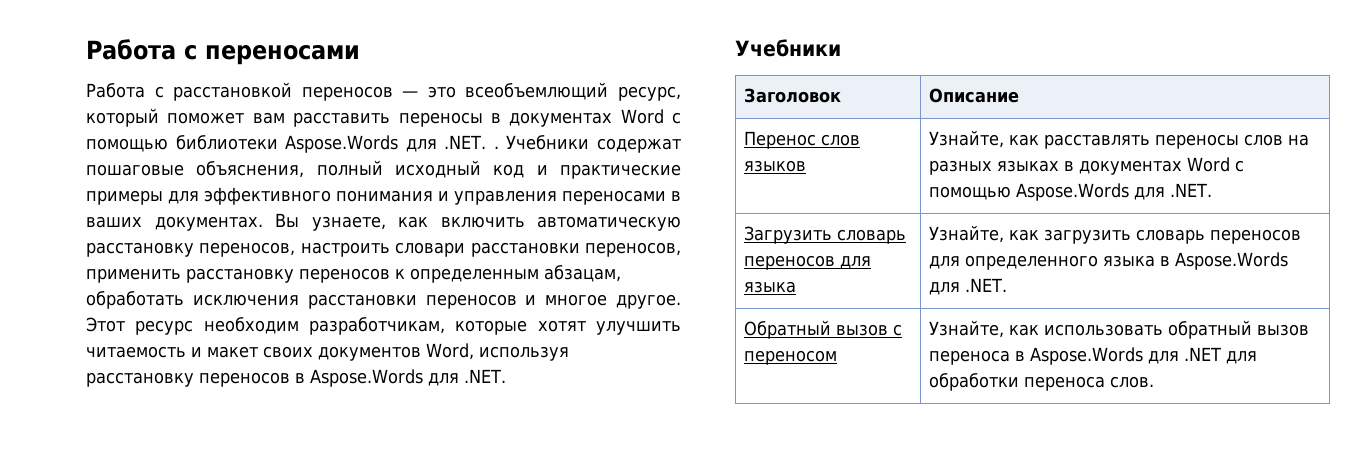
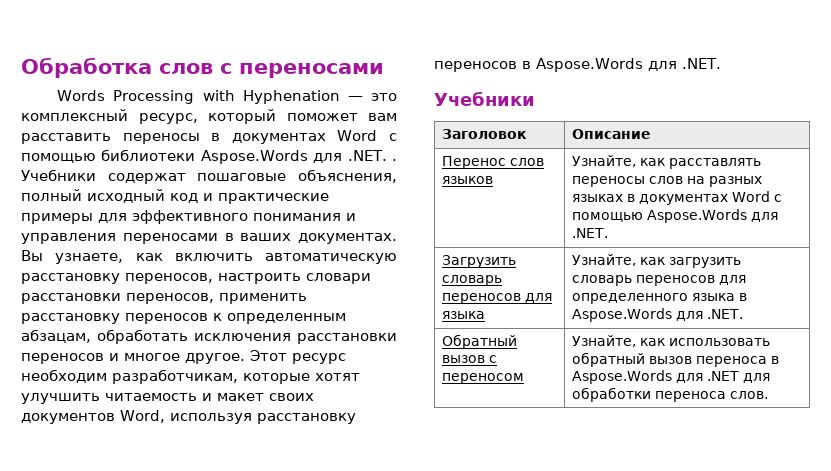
- Работа с переносами
+ Обработка слов с переносами
- Работа с расстановкой переносов — это всеобъемлющий ресурс, который поможет вам расставить переносы в документах Word с помощью библиотеки Aspose.Words для .NET. .
+ Words Processing with Hyphenation — это комплексный ресурс, который поможет вам расставить переносы в документах Word с помощью библиотеки Aspose.Words для .NET. .

